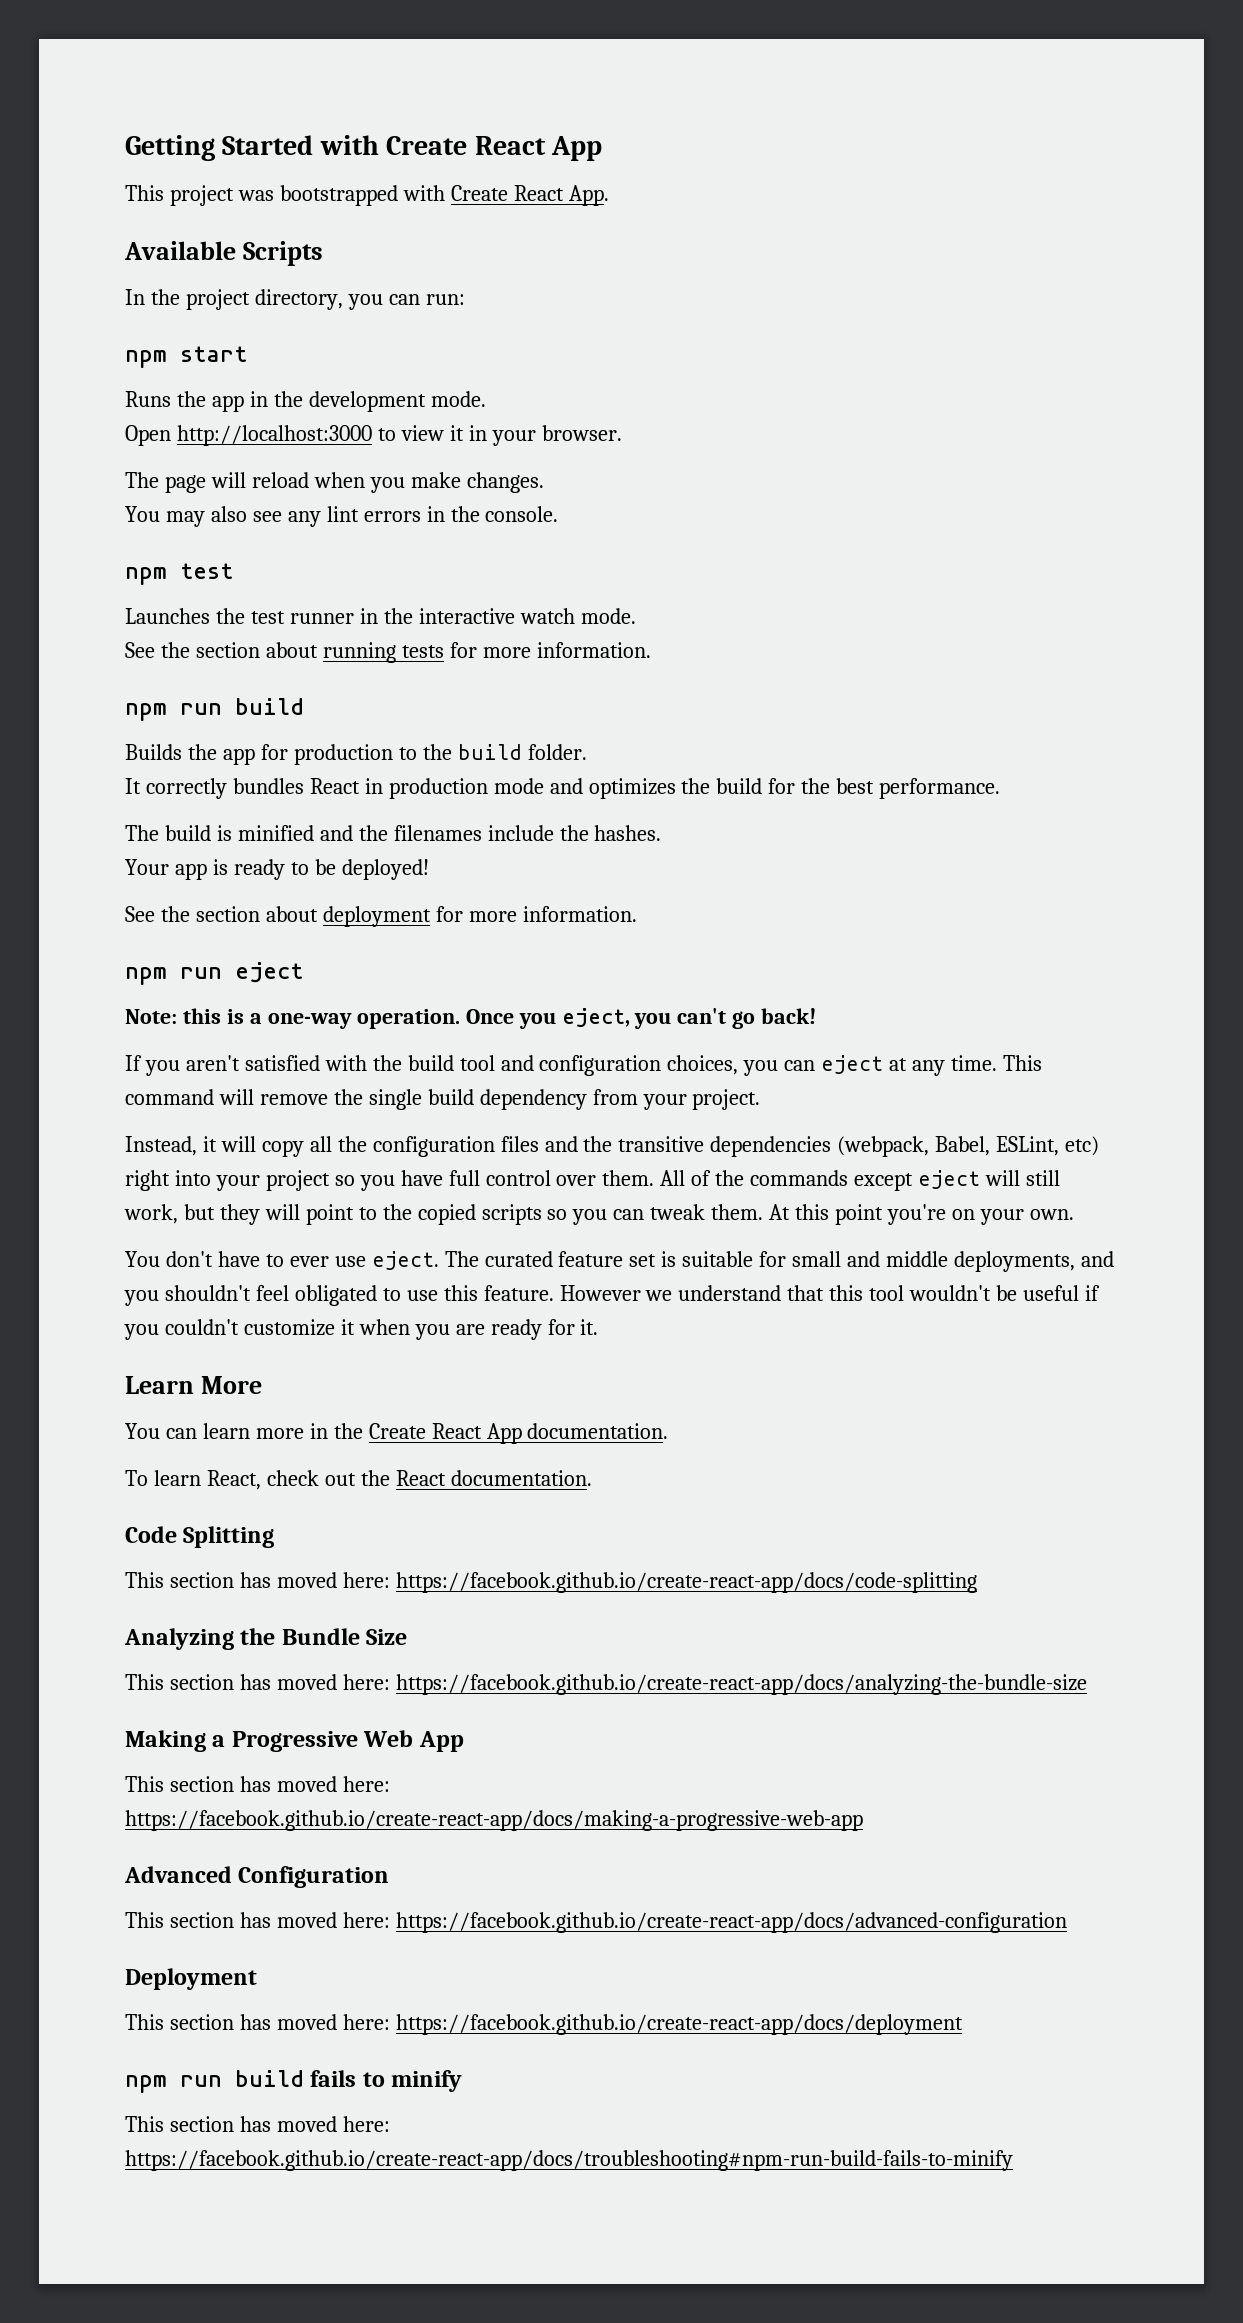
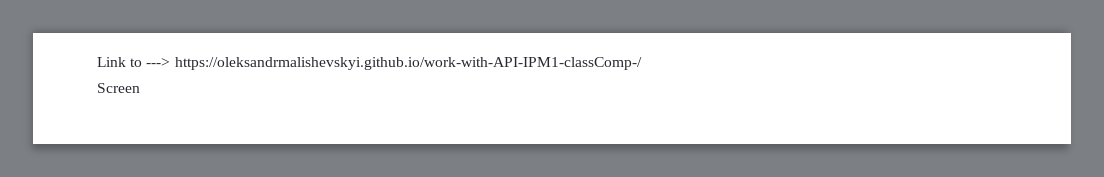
- Getting Started with Create React App
- This project was bootstrapped with Create React App.
- Available Scripts
- In the project directory, you can run:
- npm start
- Runs the app in the development mode.
- Open http://localhost:3000 to view it in your browser.
- The page will reload when you make changes.
- You may also see any lint errors in the console.
- npm test
- Launches the test runner in the interactive watch mode.
- See the section about running tests for more information.
- npm run build
- Builds the app for production to the build folder.
- It correctly bundles React in production mode and optimizes the build for the best performance.
- The build is minified and the filenames include the hashes.
- Your app is ready to be deployed!
- See the section about deployment for more information.
- npm run eject
- Note: this is a one-way operation. Once you eject, you can't go back!
- If you aren't satisfied with the build tool and configuration choices, you can eject at any time. This command will remove the single build dependency from your project.
- Instead, it will copy all the configuration files and the transitive dependencies (webpack, Babel, ESLint, etc) right into your project so you have full control over them. All of the commands except eject will still work, but they will point to the copied scripts so you can tweak them. At this point you're on your own.
- You don't have to ever use eject. The curated feature set is suitable for small and middle deployments, and you shouldn't feel obligated to use this feature. However we understand that this tool wouldn't be useful if you couldn't customize it when you are ready for it.
- Learn More
- You can learn more in the Create React App documentation.
- To learn React, check out the React documentation.
- Code Splitting
- This section has moved here: https://facebook.github.io/create-react-app/docs/code-splitting
- Analyzing the Bundle Size
- This section has moved here: https://facebook.github.io/create-react-app/docs/analyzing-the-bundle-size
- Making a Progressive Web App
- This section has moved here: https://facebook.github.io/create-react-app/docs/making-a-progressive-web-app
- Advanced Configuration
- This section has moved here: https://facebook.github.io/create-react-app/docs/advanced-configuration
- Deployment
- This section has moved here: https://facebook.github.io/create-react-app/docs/deployment
- npm run build fails to minify
- This section has moved here: https://facebook.github.io/create-react-app/docs/troubleshooting#npm-run-build-fails-to-minify
+ Link to ---> https://oleksandrmalishevskyi.github.io/work-with-API-IPM1-classComp-/
+ Screen

